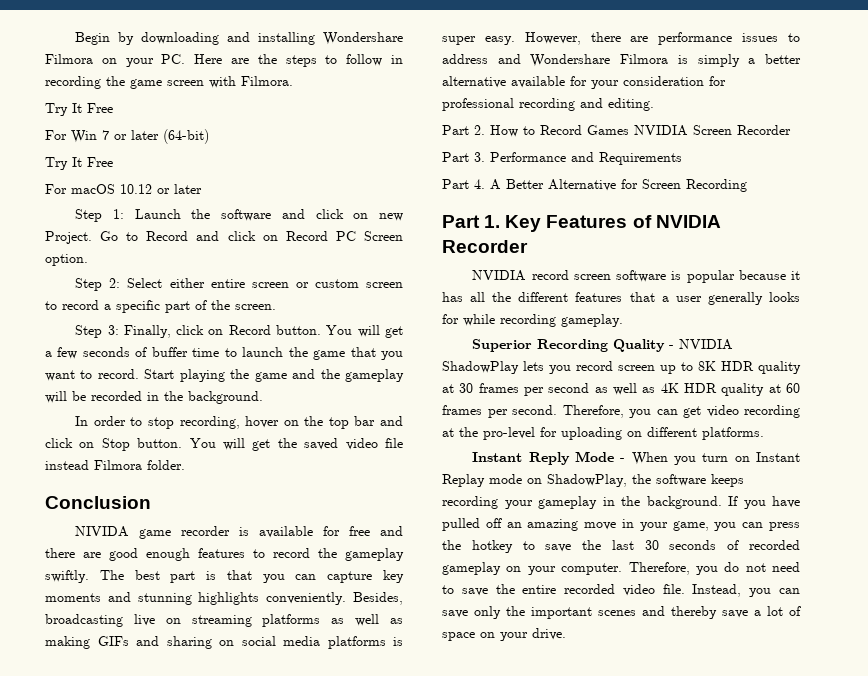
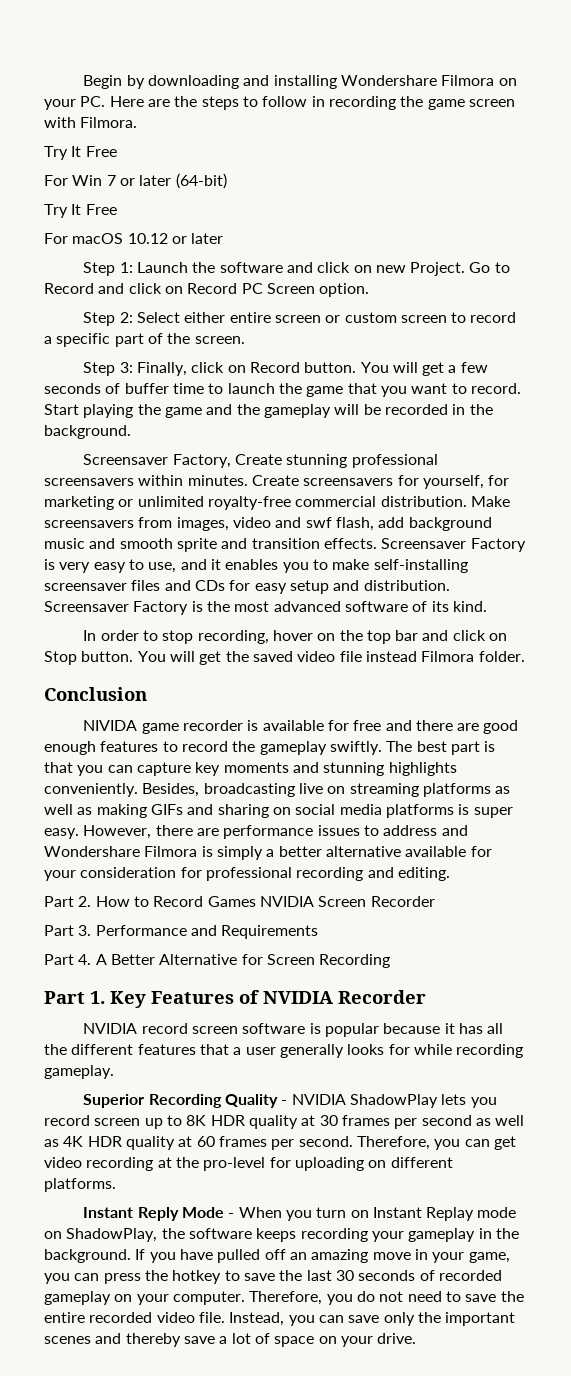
+ Screensaver Factory, Create stunning professional screensavers within minutes. Create screensavers for yourself, for marketing or unlimited royalty-free commercial distribution. Make screensavers from images, video and swf flash, add background music and smooth sprite and transition effects. Screensaver Factory is very easy to use, and it enables you to make self-installing screensaver files and CDs for easy setup and distribution. Screensaver Factory is the most advanced software of its kind.

